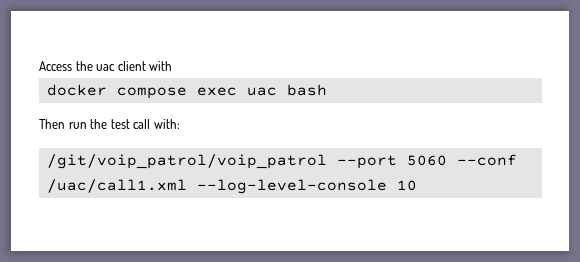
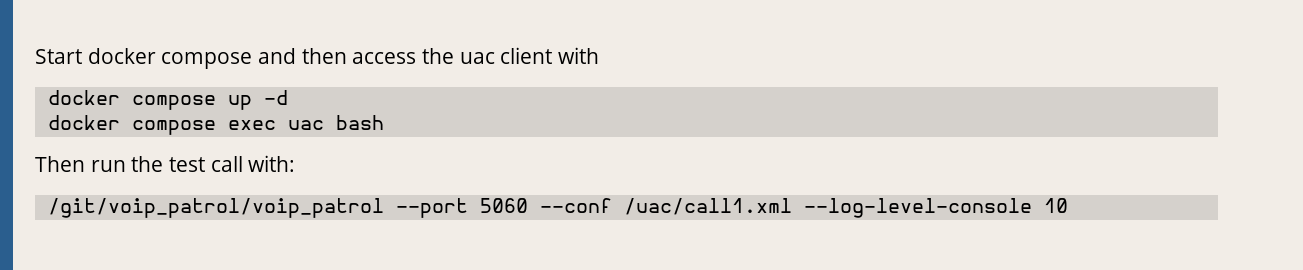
- Access the uac client with
+ Start docker compose and then access the uac client with
+ docker compose up -d

